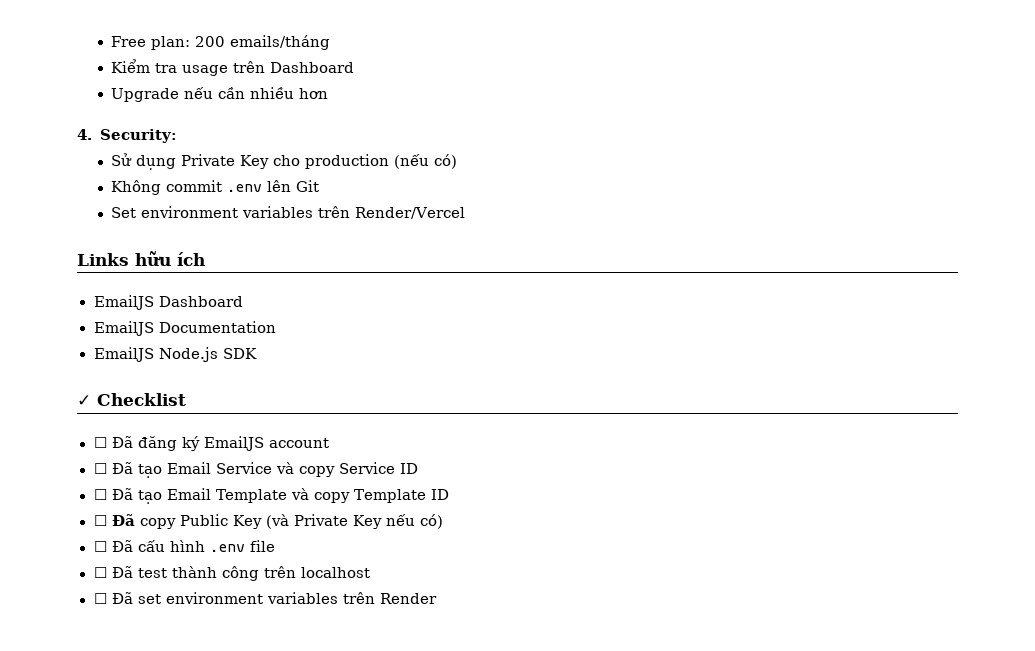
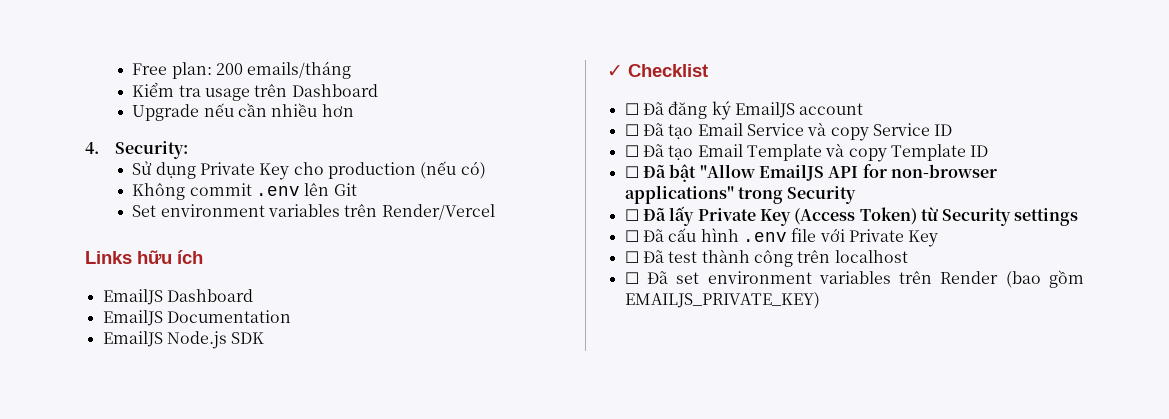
- ☐ Đã copy Public Key (và Private Key nếu có)
+ ☐ Đã bật "Allow EmailJS API for non-browser applications" trong Security
+ ☐ Đã lấy Private Key (Access Token) từ Security settings
- ☐ Đã cấu hình .env file
+ ☐ Đã cấu hình .env file với Private Key
- ☐ Đã set environment variables trên Render
+ ☐ Đã set environment variables trên Render (bao gồm EMAILJS_PRIVATE_KEY)

